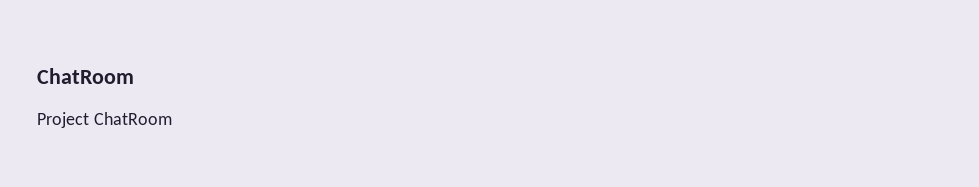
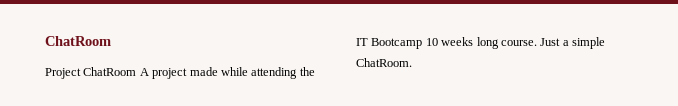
- Project ChatRoom
+ Project ChatRoom A project made while attending the IT Bootcamp 10 weeks long course. Just a simple ChatRoom.

